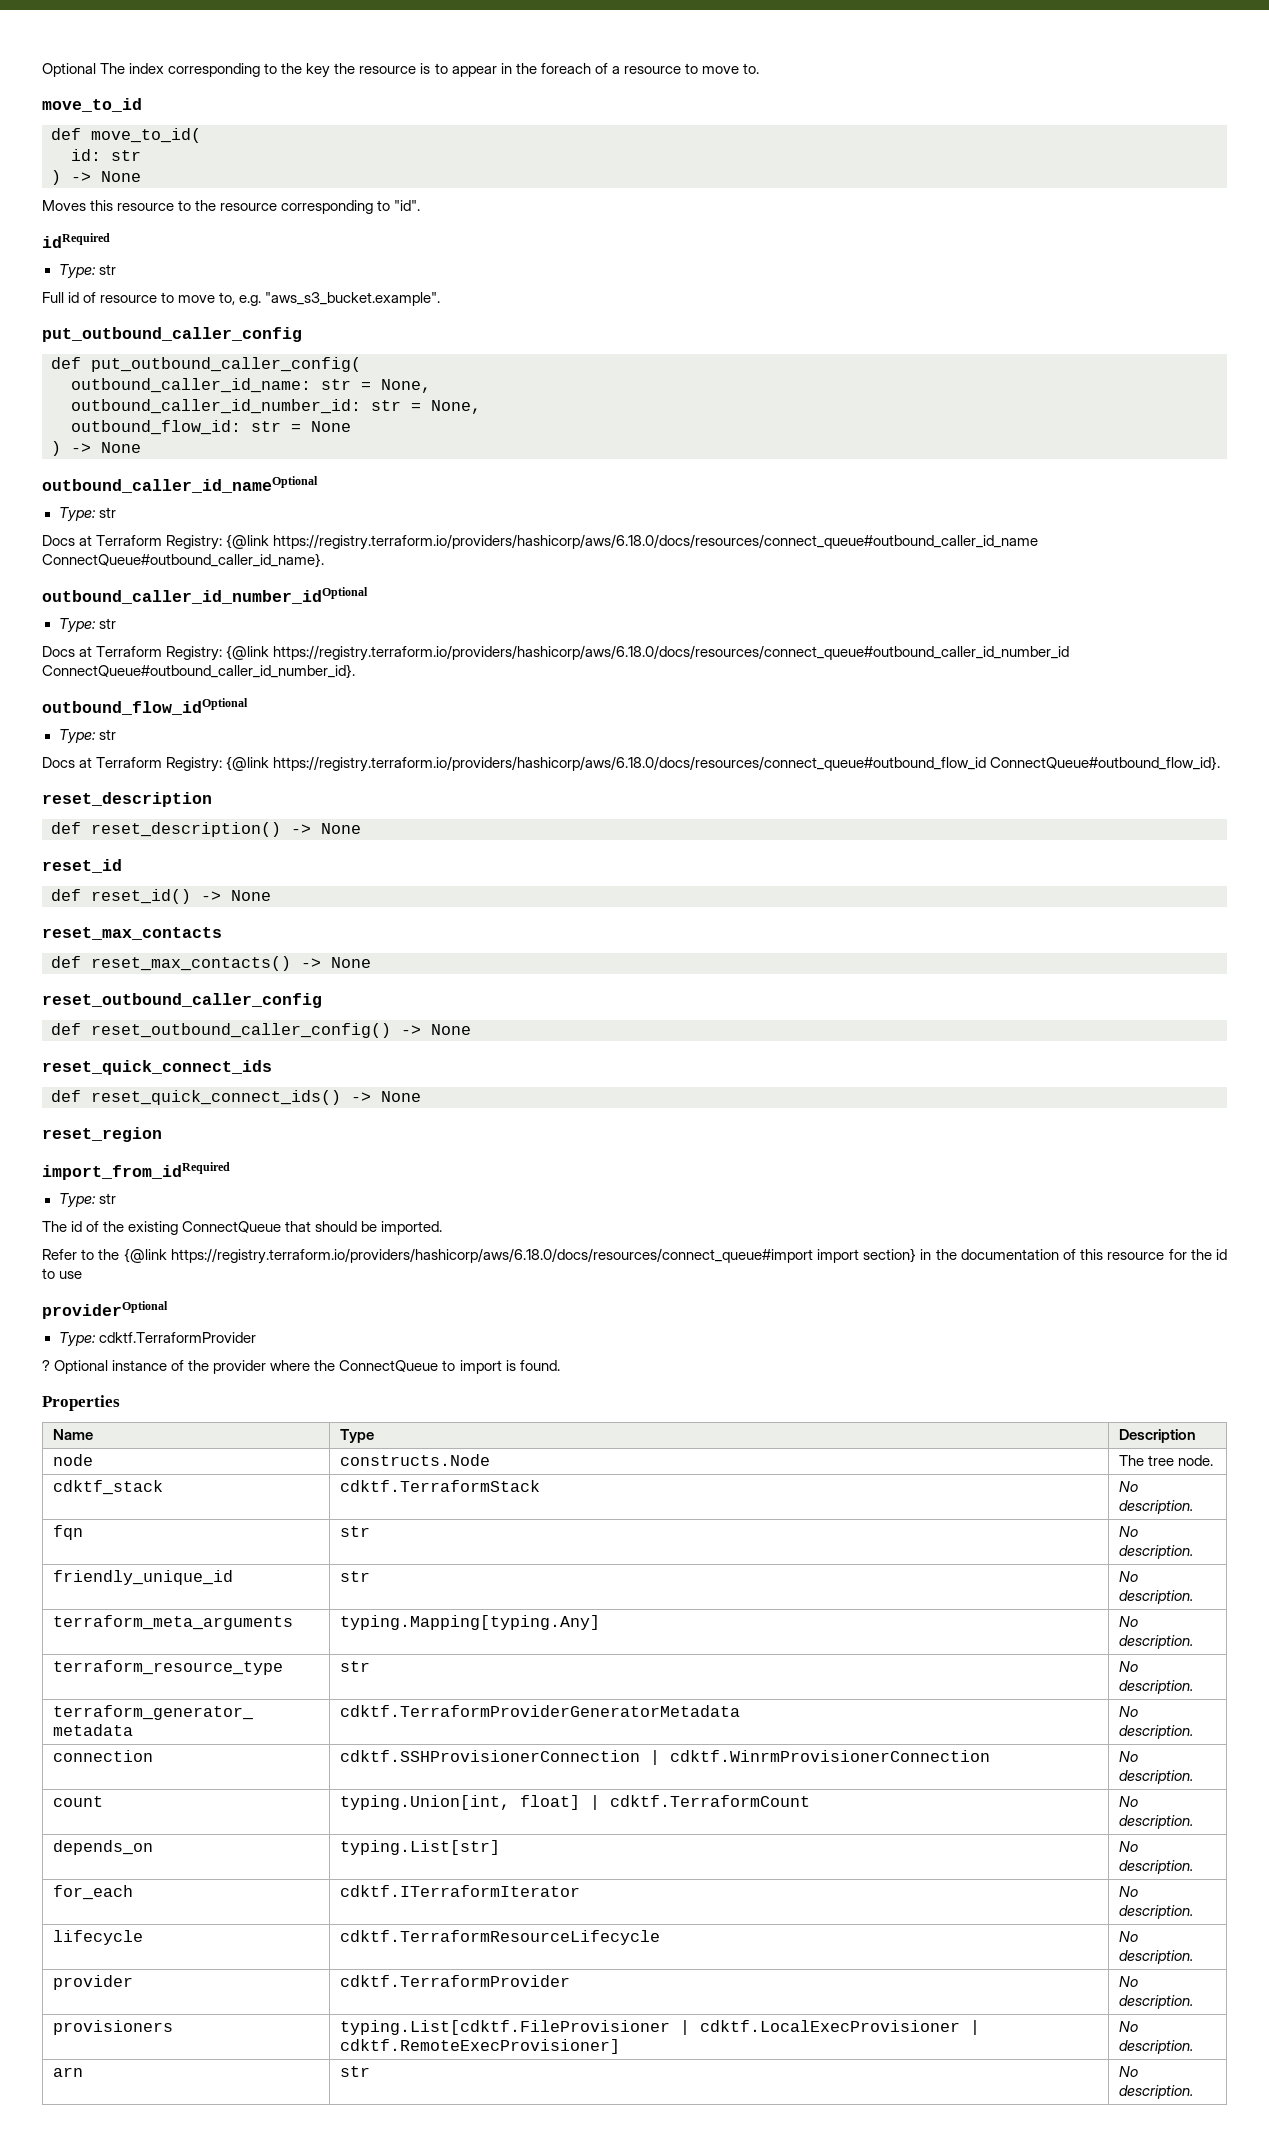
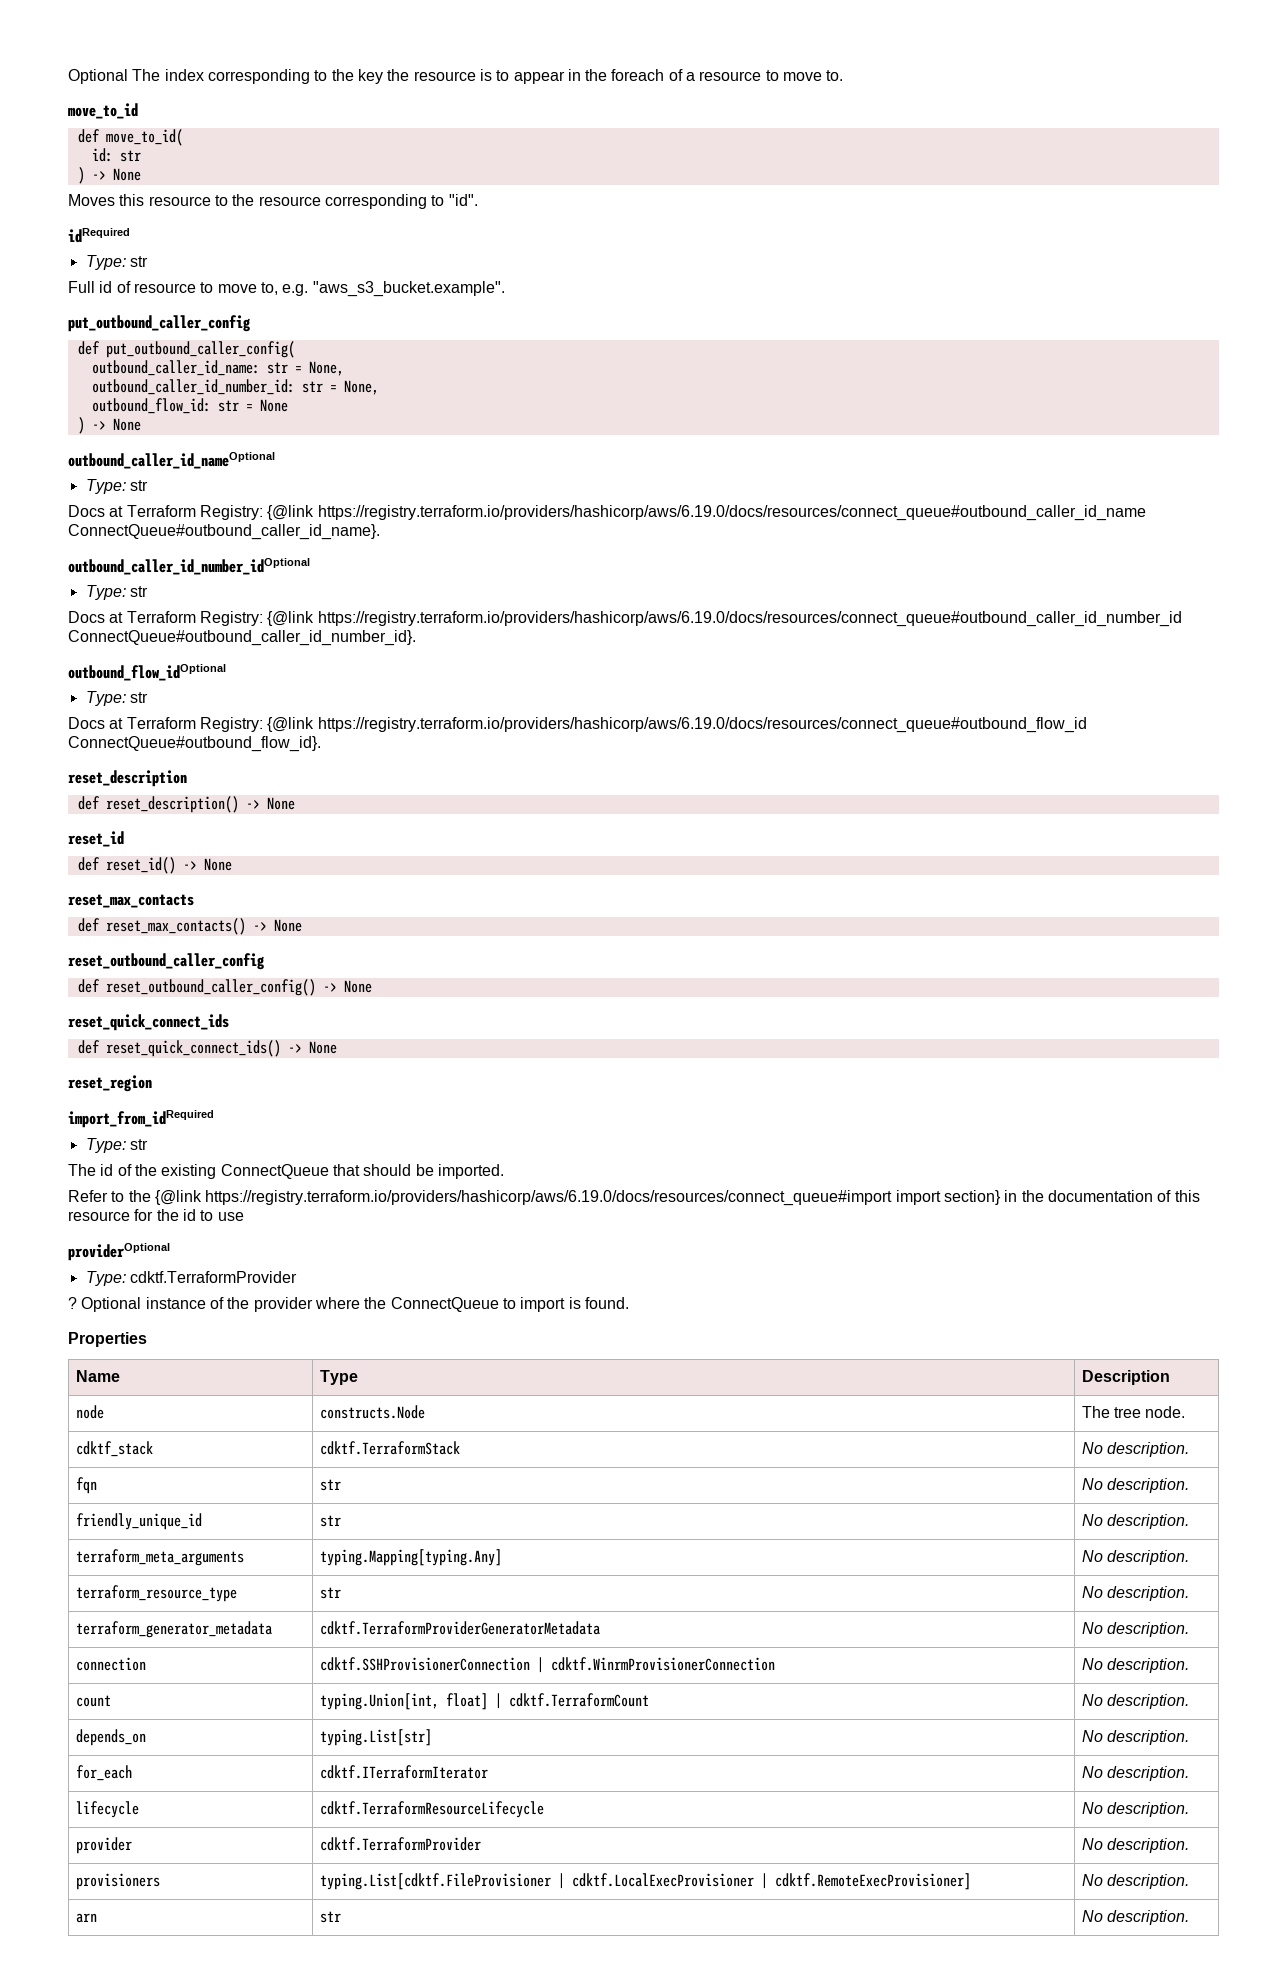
- Docs at Terraform Registry: {@link https://registry.terraform.io/providers/hashicorp/aws/6.18.0/docs/resources/connect_queue#outbound_caller_id_name ConnectQueue#outbound_caller_id_name}.
+ Docs at Terraform Registry: {@link https://registry.terraform.io/providers/hashicorp/aws/6.19.0/docs/resources/connect_queue#outbound_caller_id_name ConnectQueue#outbound_caller_id_name}.
- Docs at Terraform Registry: {@link https://registry.terraform.io/providers/hashicorp/aws/6.18.0/docs/resources/connect_queue#outbound_caller_id_number_id ConnectQueue#outbound_caller_id_number_id}.
+ Docs at Terraform Registry: {@link https://registry.terraform.io/providers/hashicorp/aws/6.19.0/docs/resources/connect_queue#outbound_caller_id_number_id ConnectQueue#outbound_caller_id_number_id}.
- Docs at Terraform Registry: {@link https://registry.terraform.io/providers/hashicorp/aws/6.18.0/docs/resources/connect_queue#outbound_flow_id ConnectQueue#outbound_flow_id}.
+ Docs at Terraform Registry: {@link https://registry.terraform.io/providers/hashicorp/aws/6.19.0/docs/resources/connect_queue#outbound_flow_id ConnectQueue#outbound_flow_id}.
- Refer to the {@link https://registry.terraform.io/providers/hashicorp/aws/6.18.0/docs/resources/connect_queue#import import section} in the documentation of this resource for the id to use
+ Refer to the {@link https://registry.terraform.io/providers/hashicorp/aws/6.19.0/docs/resources/connect_queue#import import section} in the documentation of this resource for the id to use

